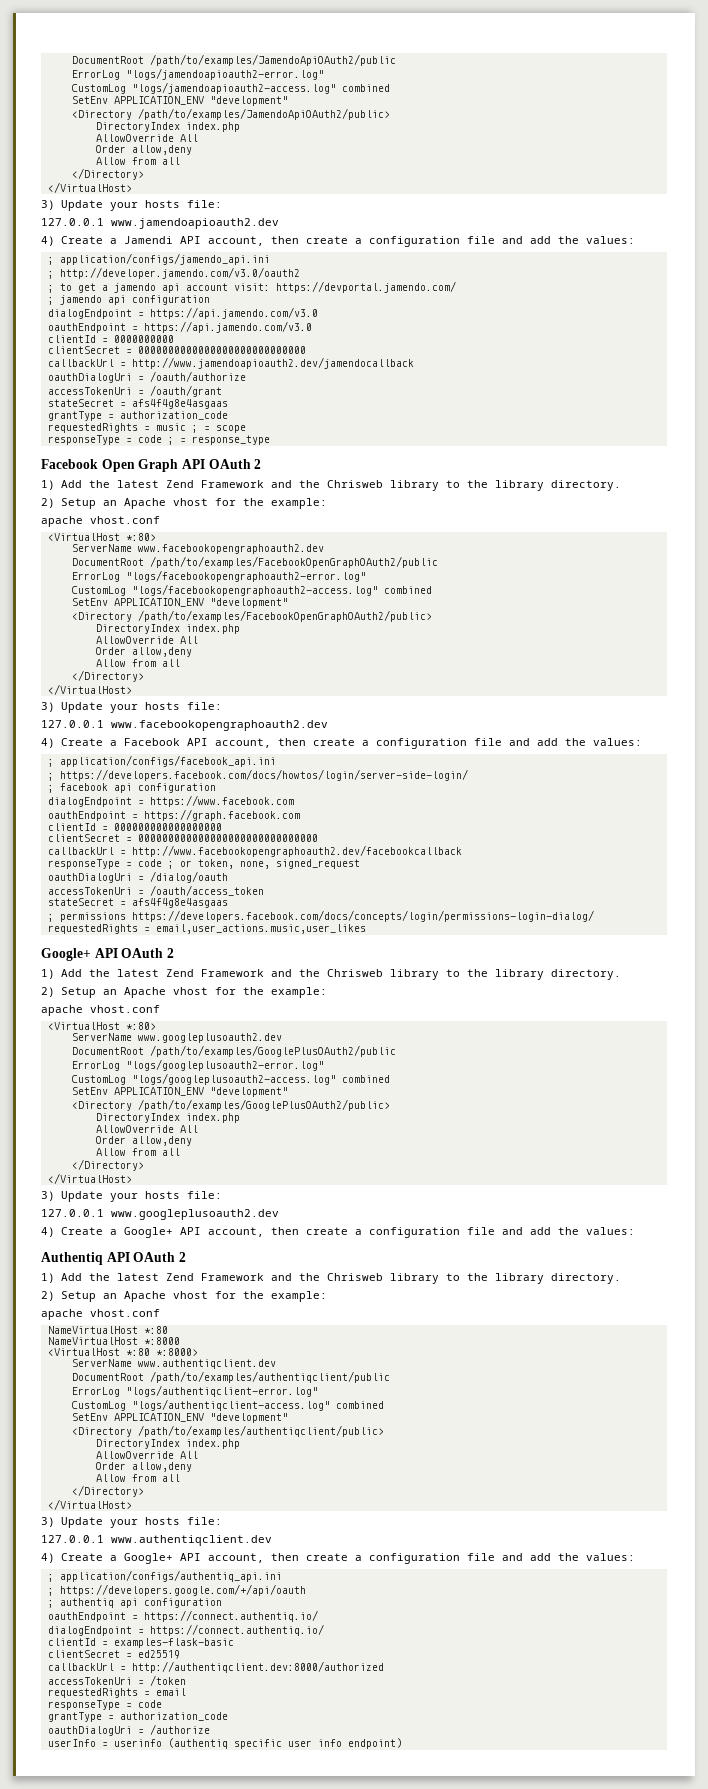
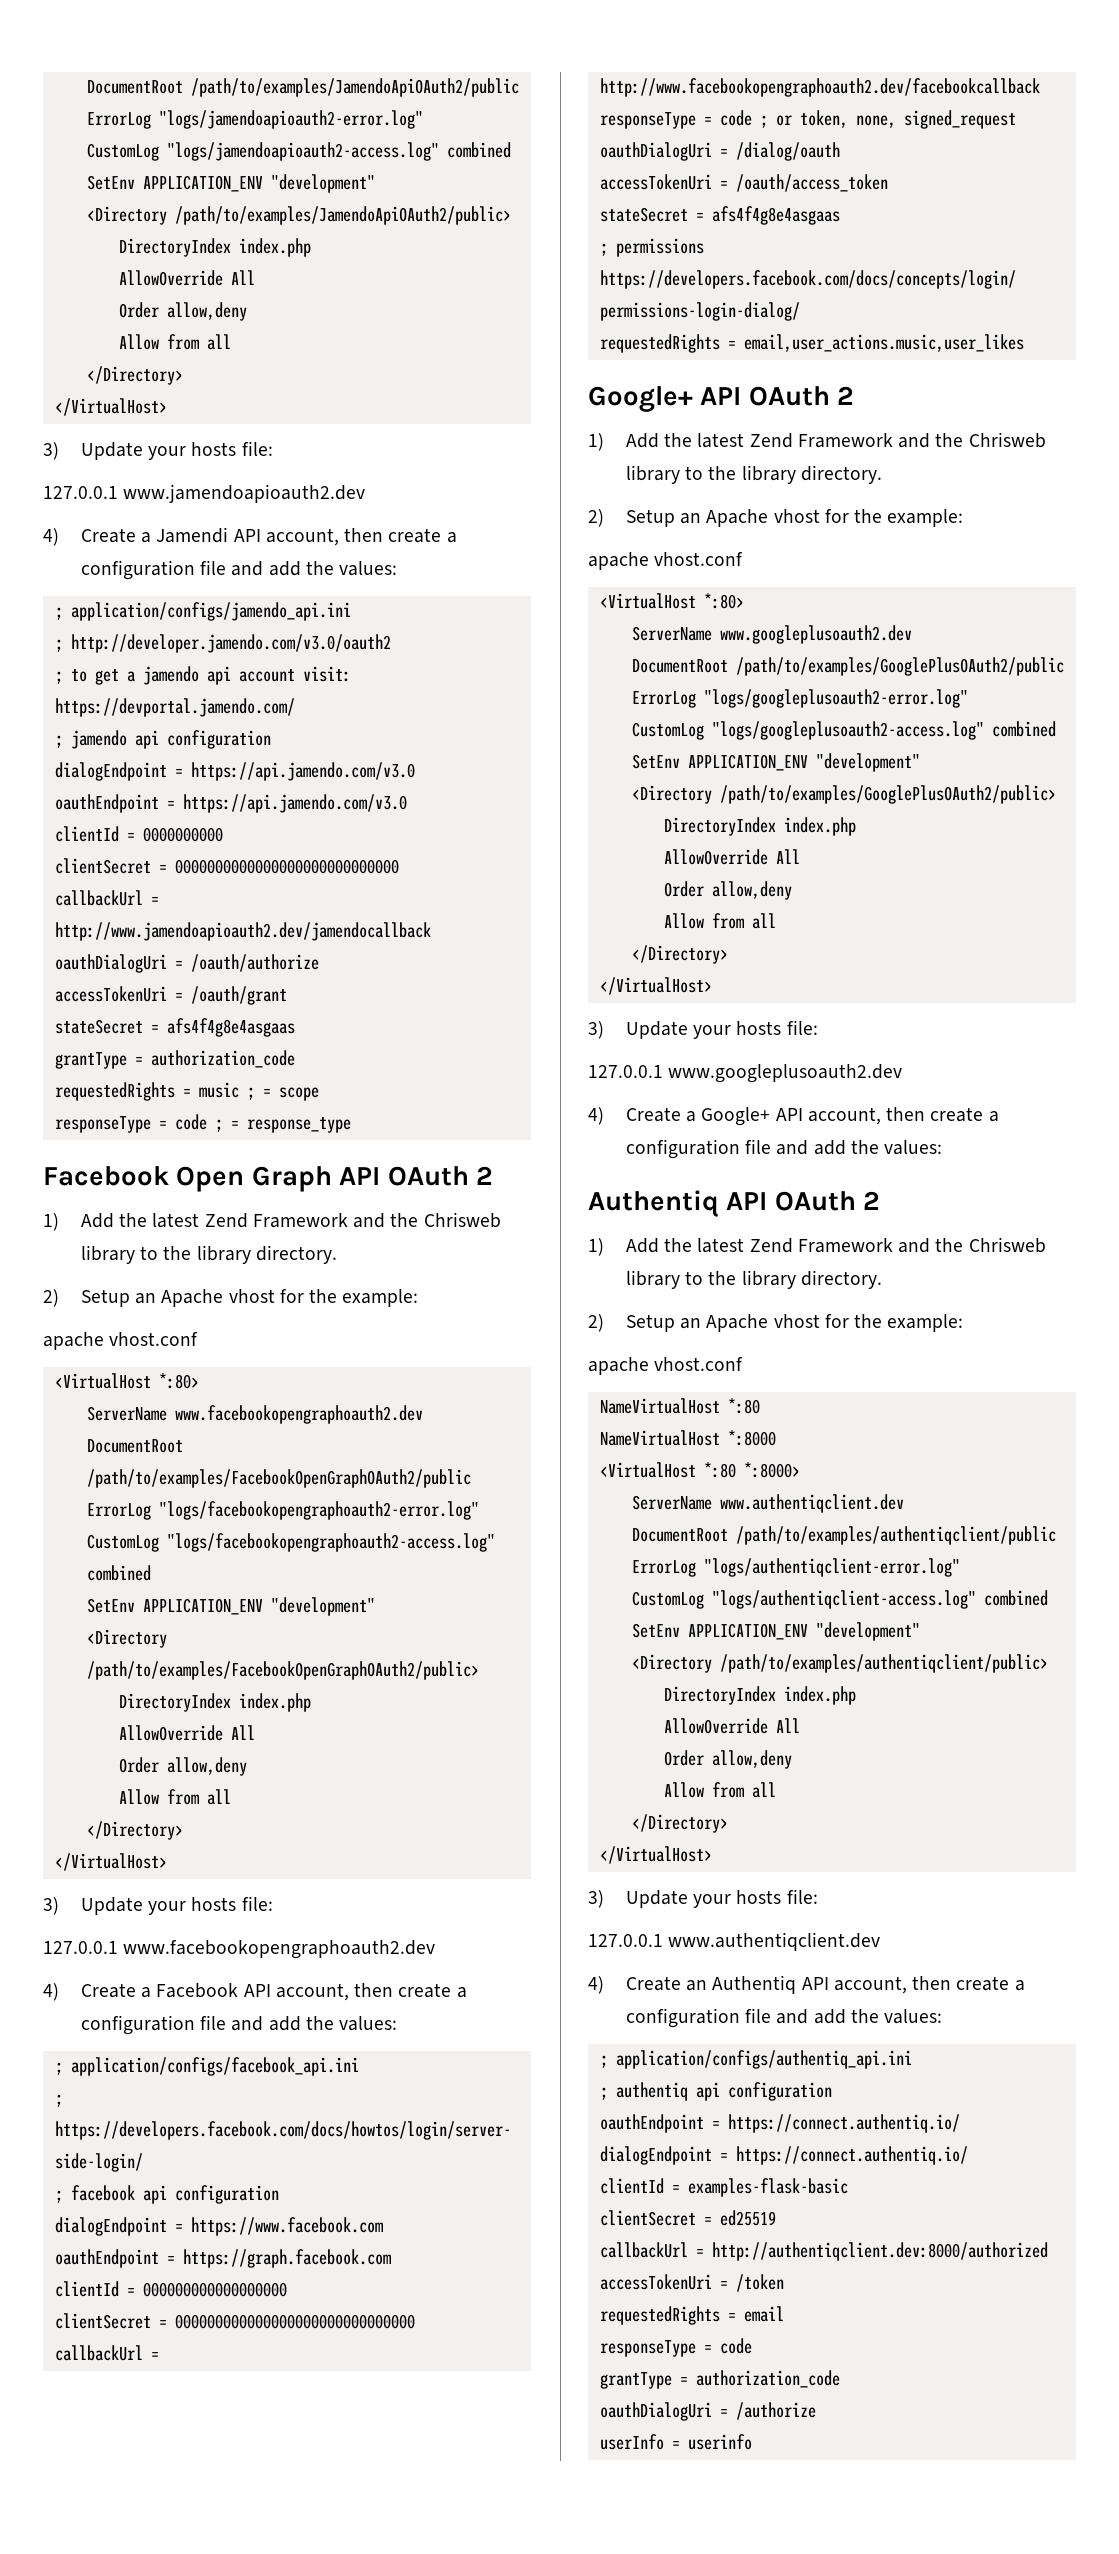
  127.0.0.1 www.authentiqclient.dev
- 4) Create a Google+ API account, then create a configuration file and add the values:
+ 4) Create an Authentiq API account, then create a configuration file and add the values:
- ; https://developers.google.com/+/api/oauth
- userInfo = userinfo (authentiq specific user info endpoint)
+ userInfo = userinfo

